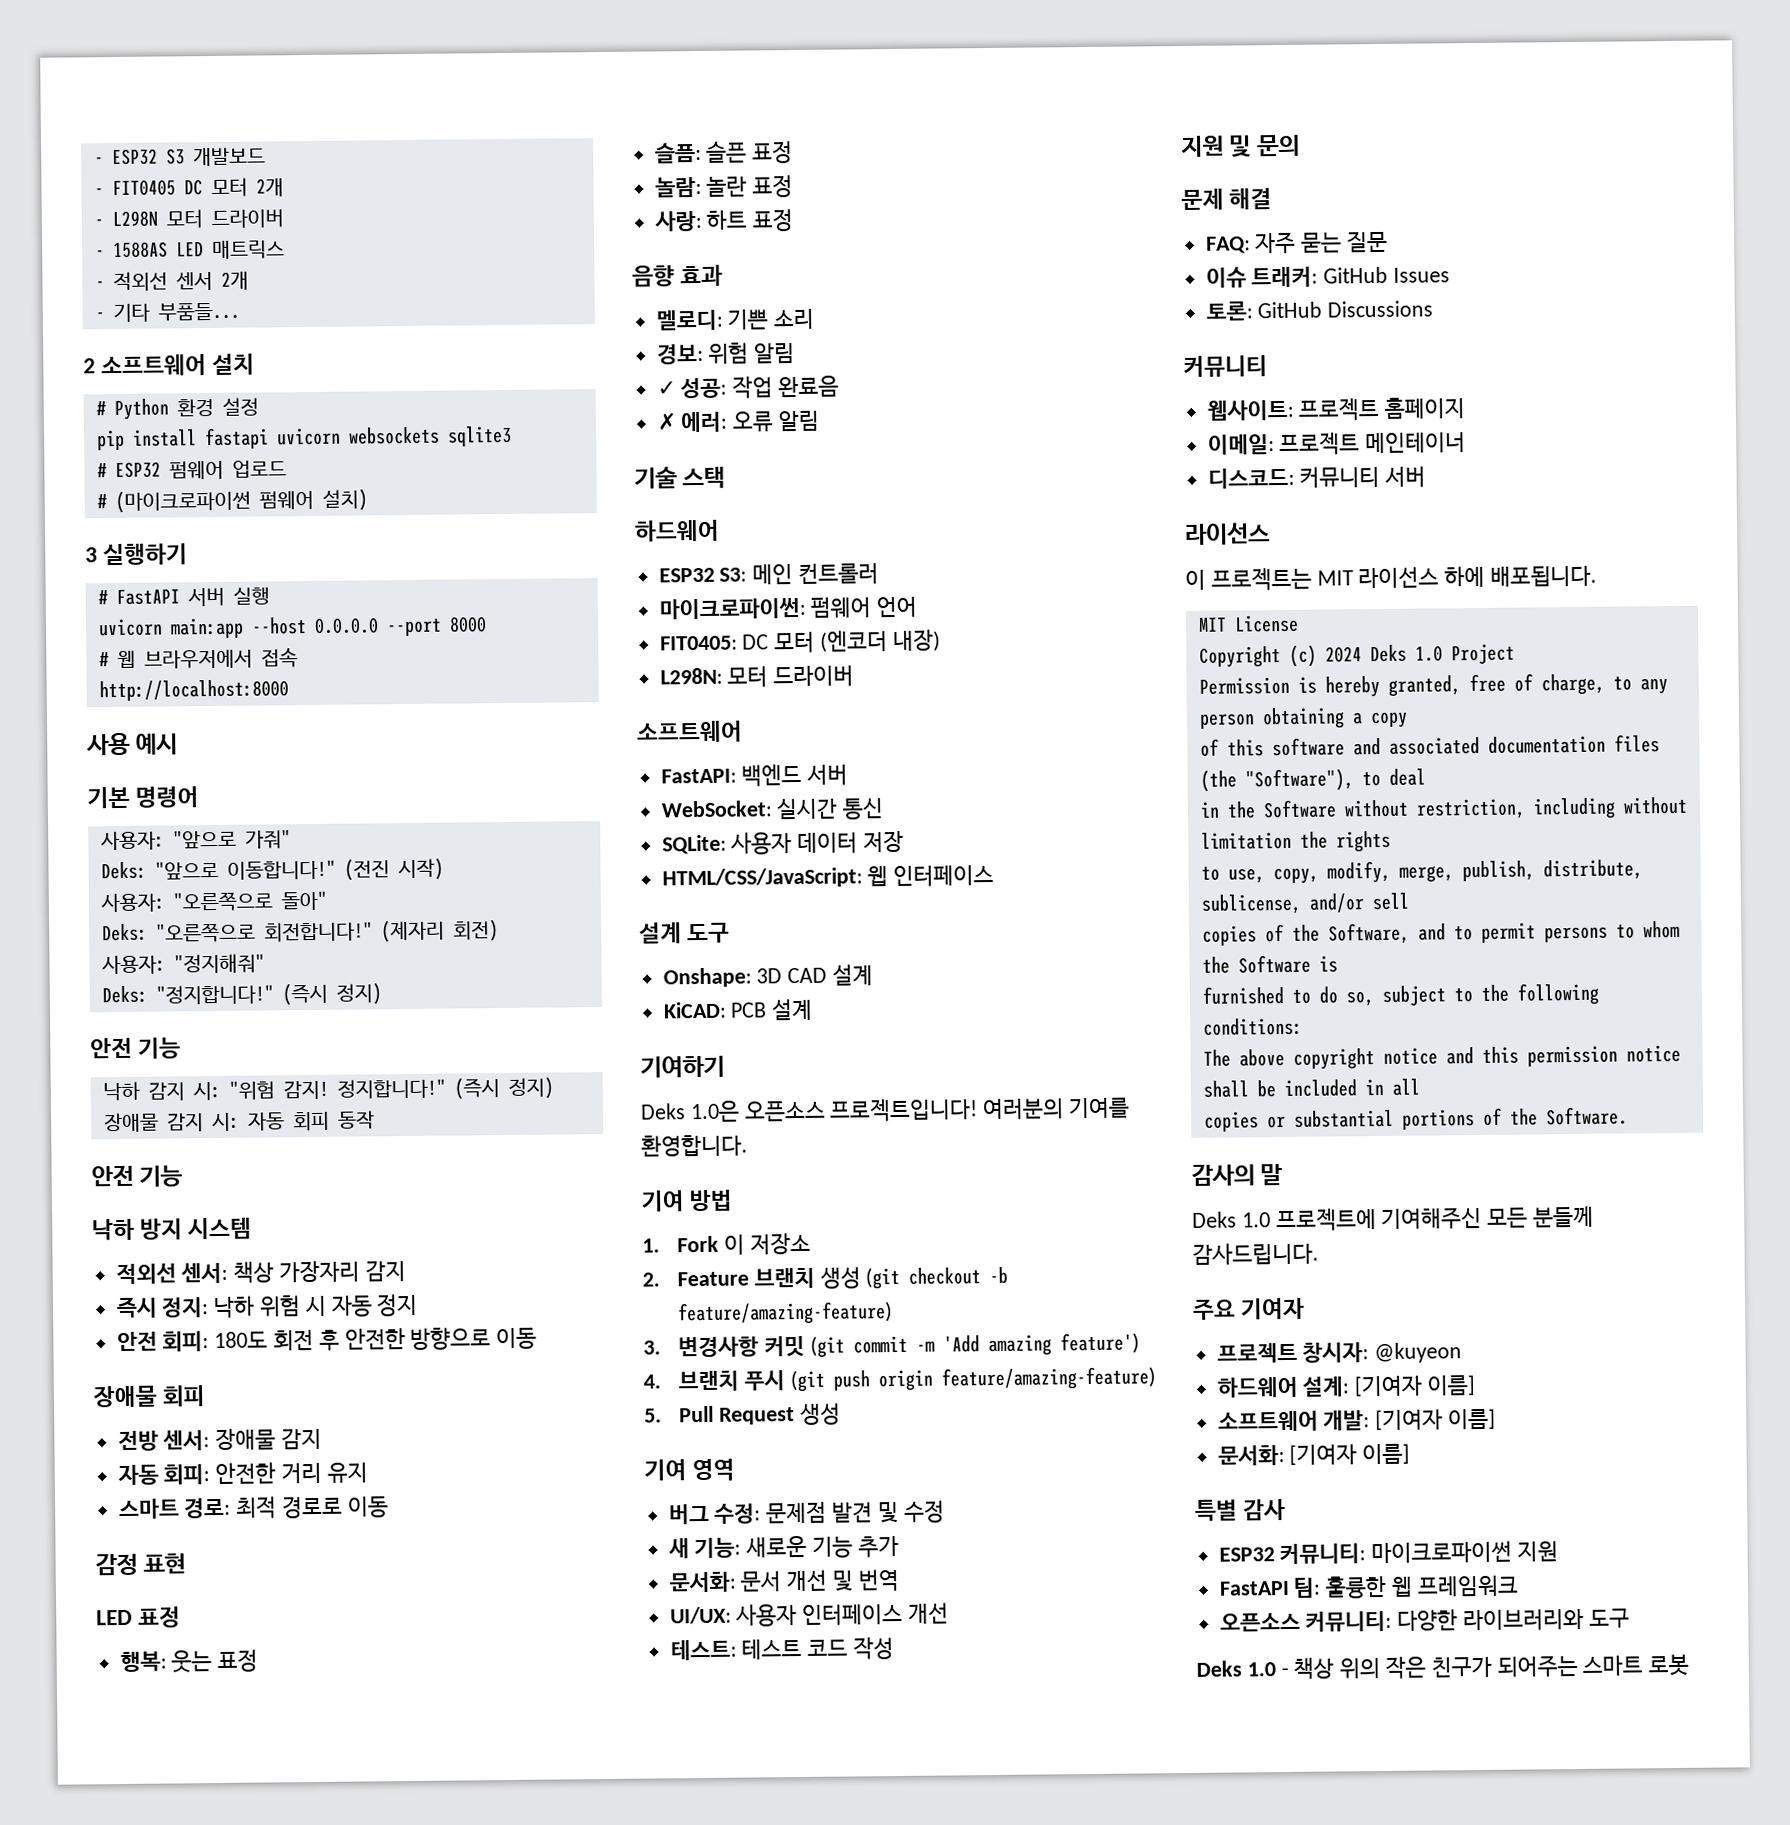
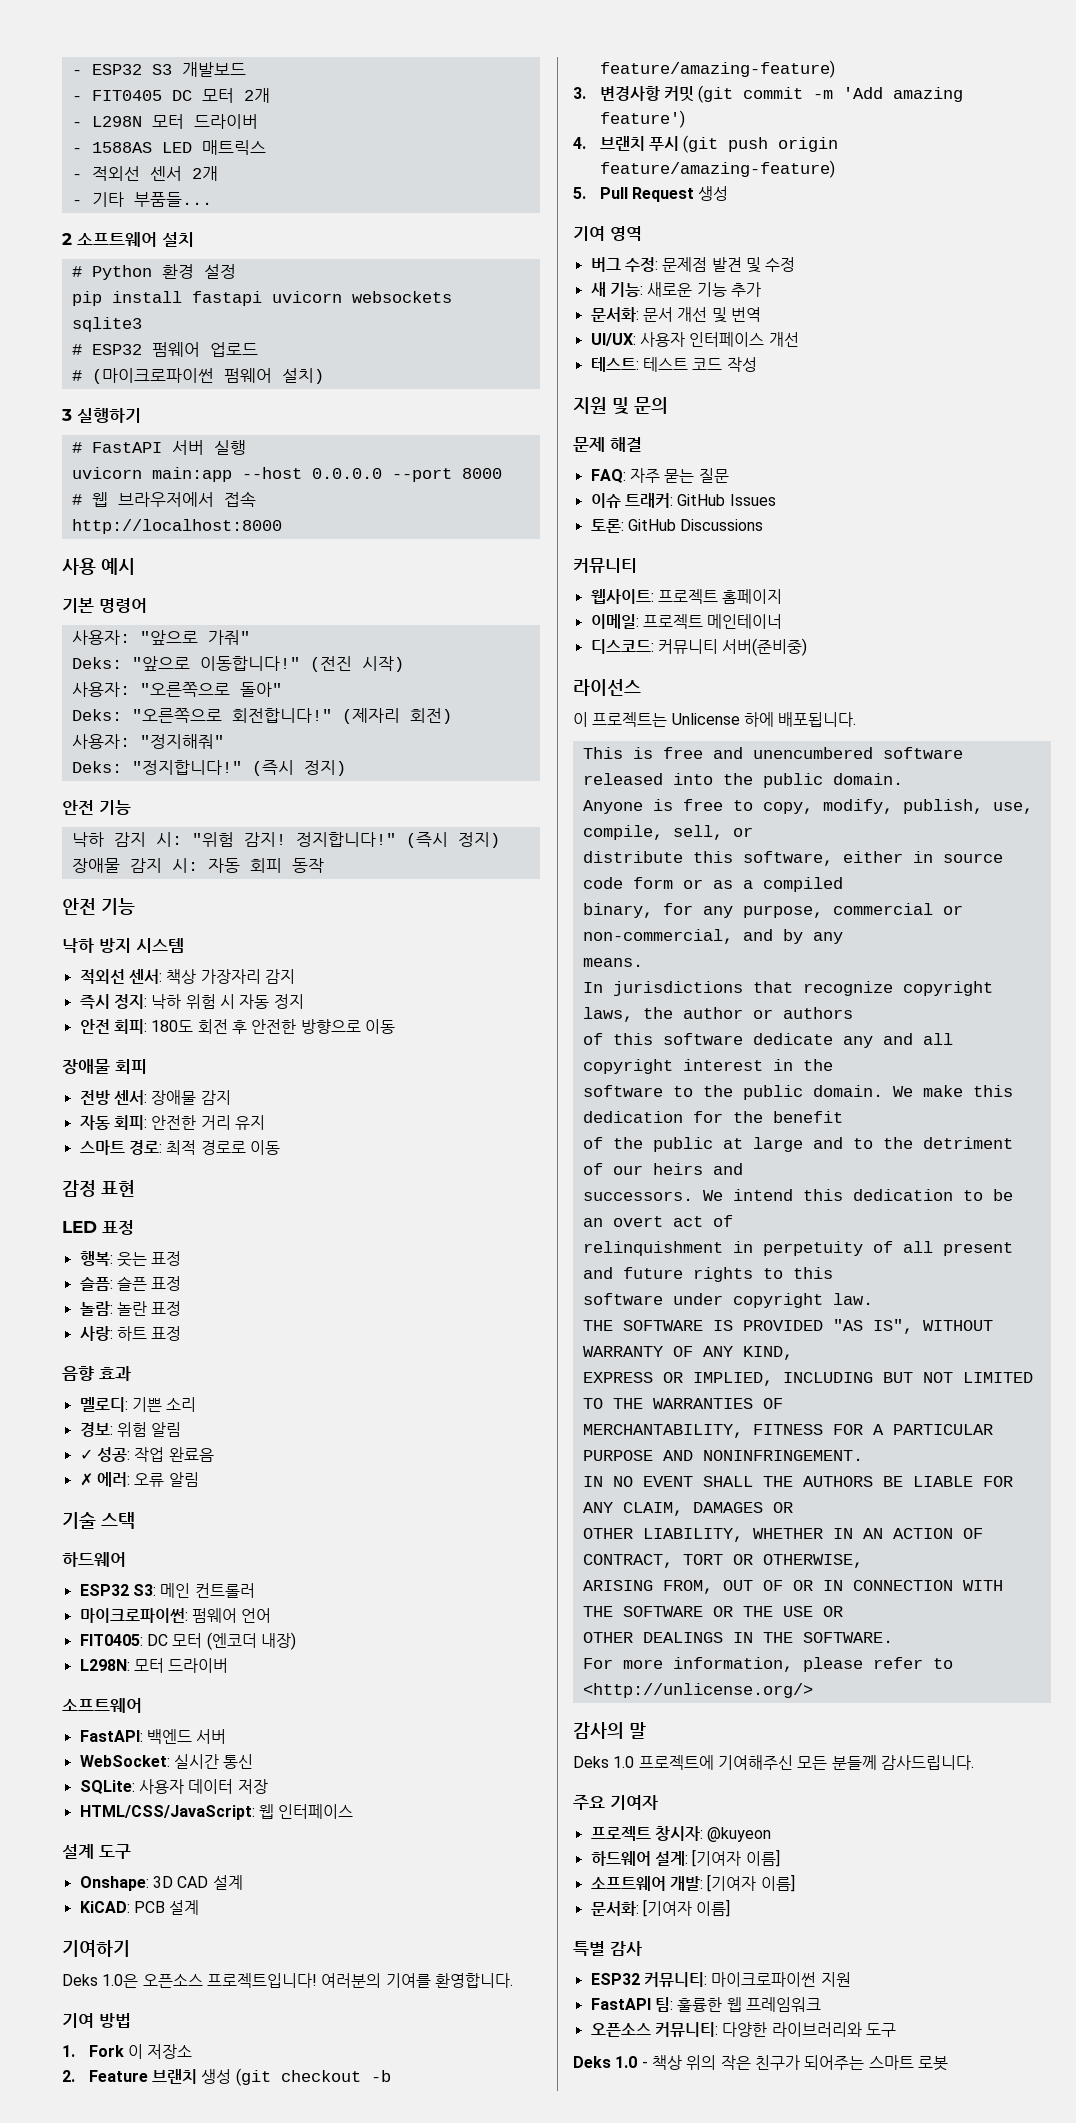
- 디스코드: 커뮤니티 서버
+ 디스코드: 커뮤니티 서버(준비중)
- 이 프로젝트는 MIT 라이선스 하에 배포됩니다.
+ 이 프로젝트는 Unlicense 하에 배포됩니다.
- MIT License
- Copyright (c) 2024 Deks 1.0 Project
- Permission is hereby granted, free of charge, to any person obtaining a copy
- of this software and associated documentation files (the "Software"), to deal
- in the Software without restriction, including without limitation the rights
- to use, copy, modify, merge, publish, distribute, sublicense, and/or sell
- copies of the Software, and to permit persons to whom the Software is
- furnished to do so, subject to the following conditions:
- The above copyright notice and this permission notice shall be included in all
- copies or substantial portions of the Software.
+ This is free and unencumbered software released into the public domain.
+ Anyone is free to copy, modify, publish, use, compile, sell, or
+ distribute this software, either in source code form or as a compiled
+ binary, for any purpose, commercial or non-commercial, and by any
+ means.
+ In jurisdictions that recognize copyright laws, the author or authors
+ of this software dedicate any and all copyright interest in the
+ software to the public domain. We make this dedication for the benefit
+ of the public at large and to the detriment of our heirs and
+ successors. We intend this dedication to be an overt act of
+ relinquishment in perpetuity of all present and future rights to this
+ software under copyright law.
+ THE SOFTWARE IS PROVIDED "AS IS", WITHOUT WARRANTY OF ANY KIND,
+ EXPRESS OR IMPLIED, INCLUDING BUT NOT LIMITED TO THE WARRANTIES OF
+ MERCHANTABILITY, FITNESS FOR A PARTICULAR PURPOSE AND NONINFRINGEMENT.
+ IN NO EVENT SHALL THE AUTHORS BE LIABLE FOR ANY CLAIM, DAMAGES OR
+ OTHER LIABILITY, WHETHER IN AN ACTION OF CONTRACT, TORT OR OTHERWISE,
+ ARISING FROM, OUT OF OR IN CONNECTION WITH THE SOFTWARE OR THE USE OR
+ OTHER DEALINGS IN THE SOFTWARE.
+ For more information, please refer to <http://unlicense.org/>

